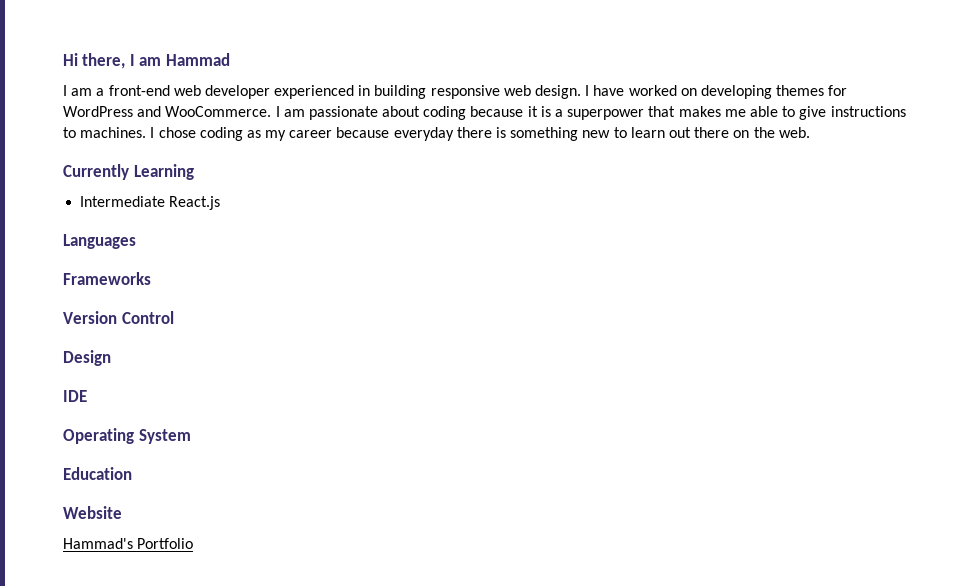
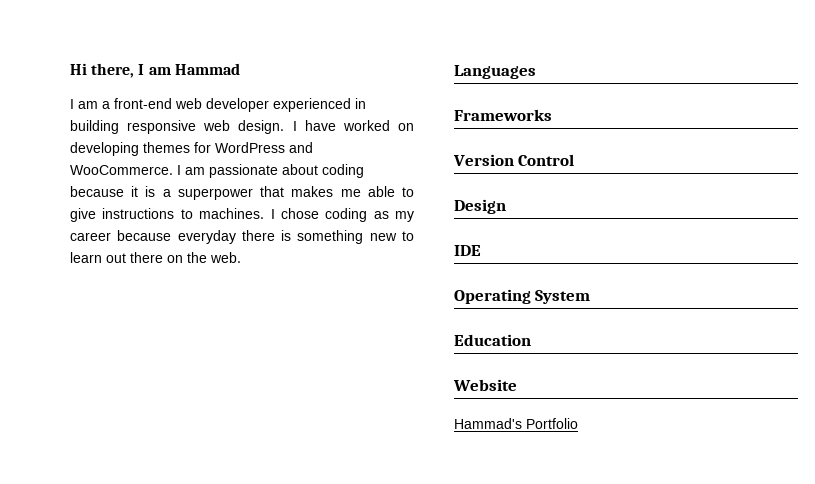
- Currently Learning
- Intermediate React.js

